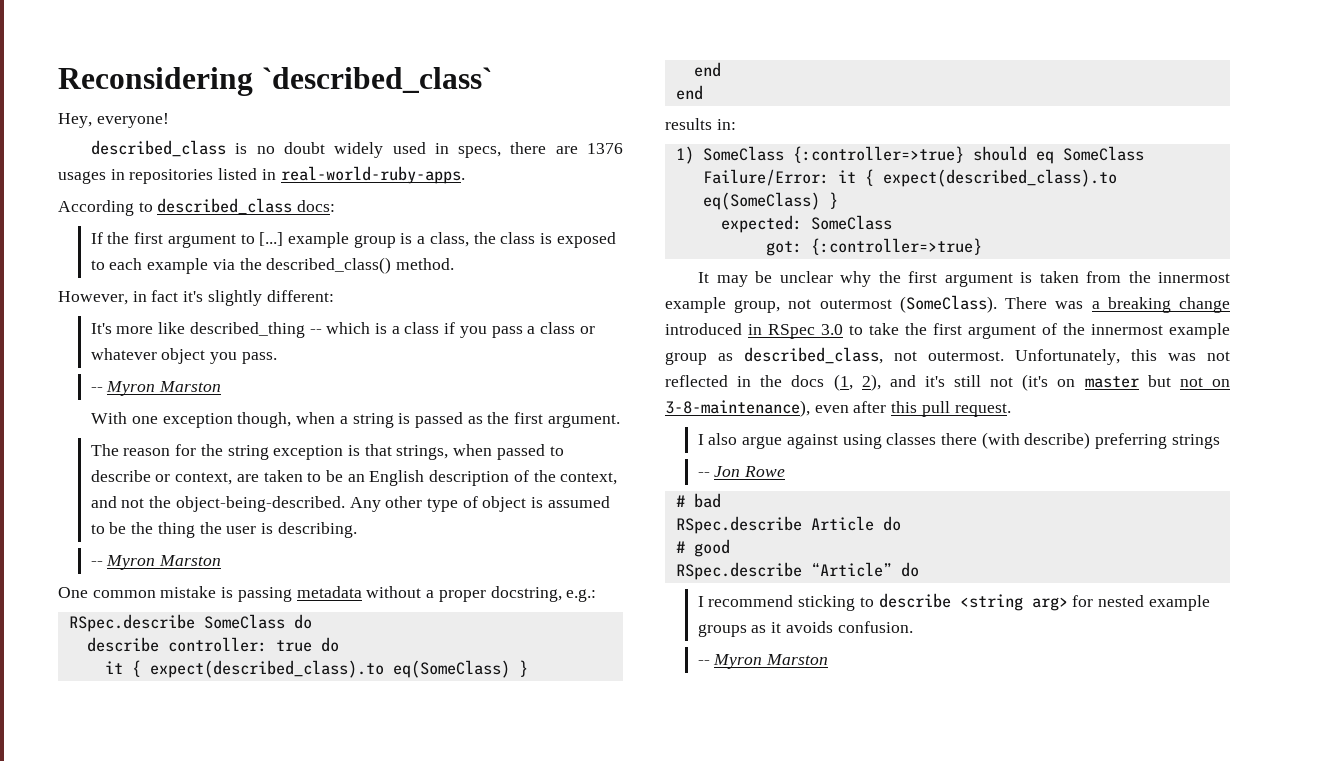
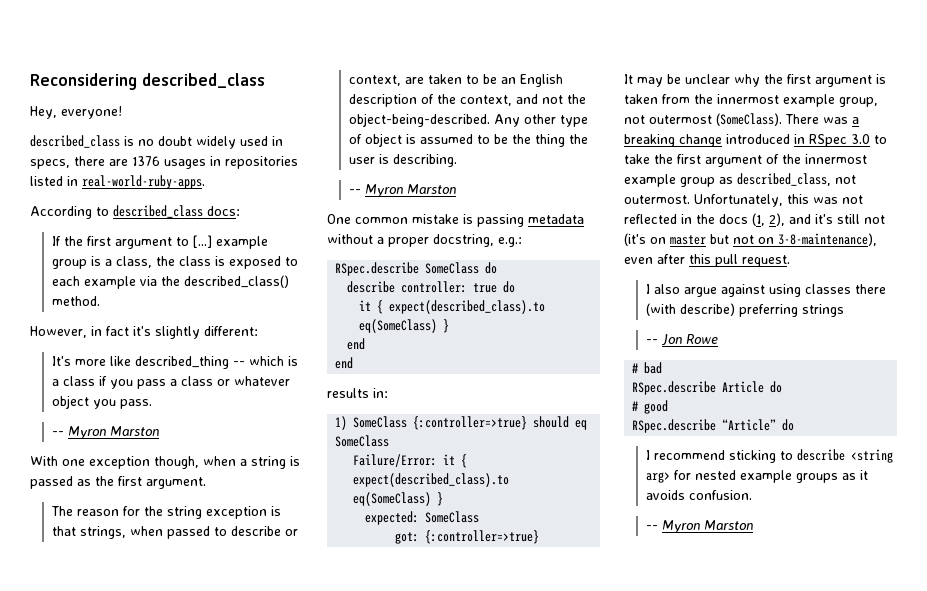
- Reconsidering `described_class`
+ Reconsidering described_class

